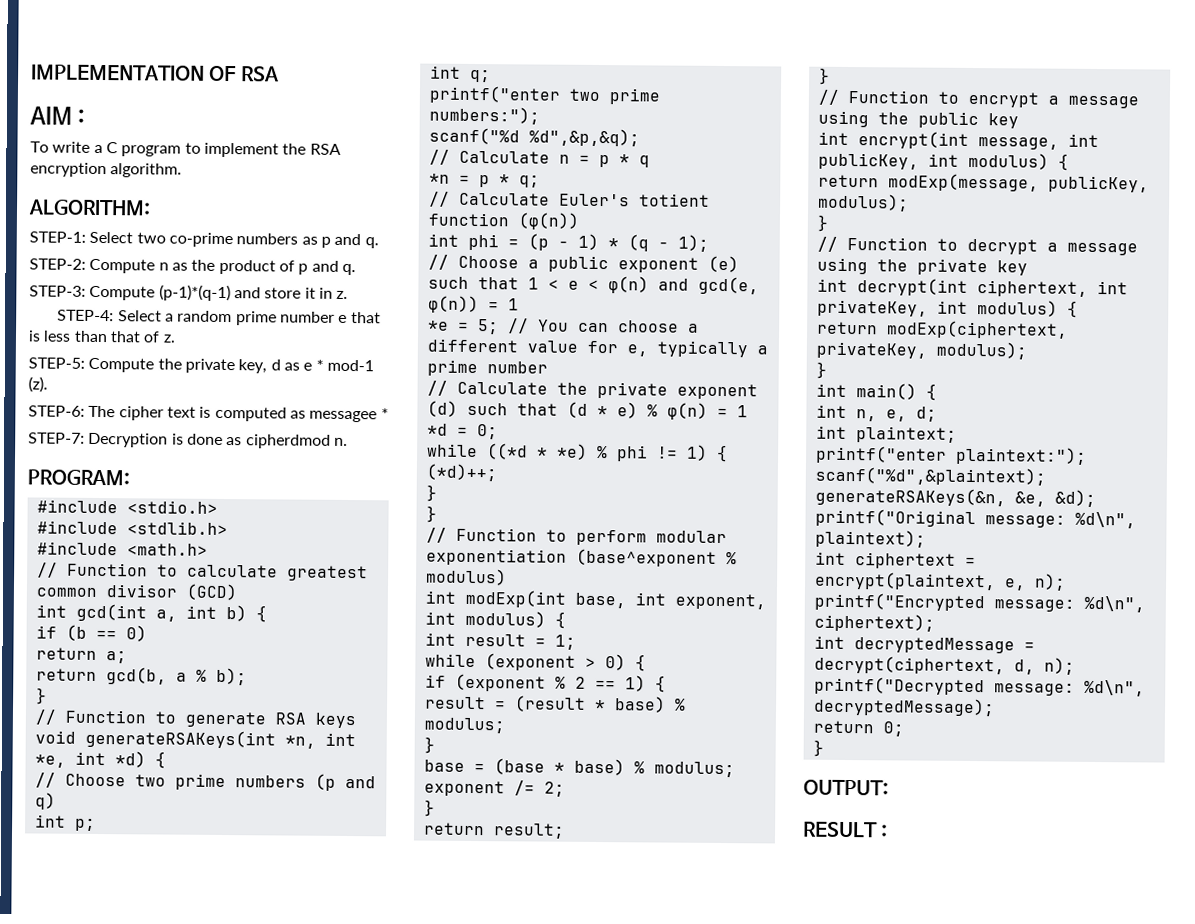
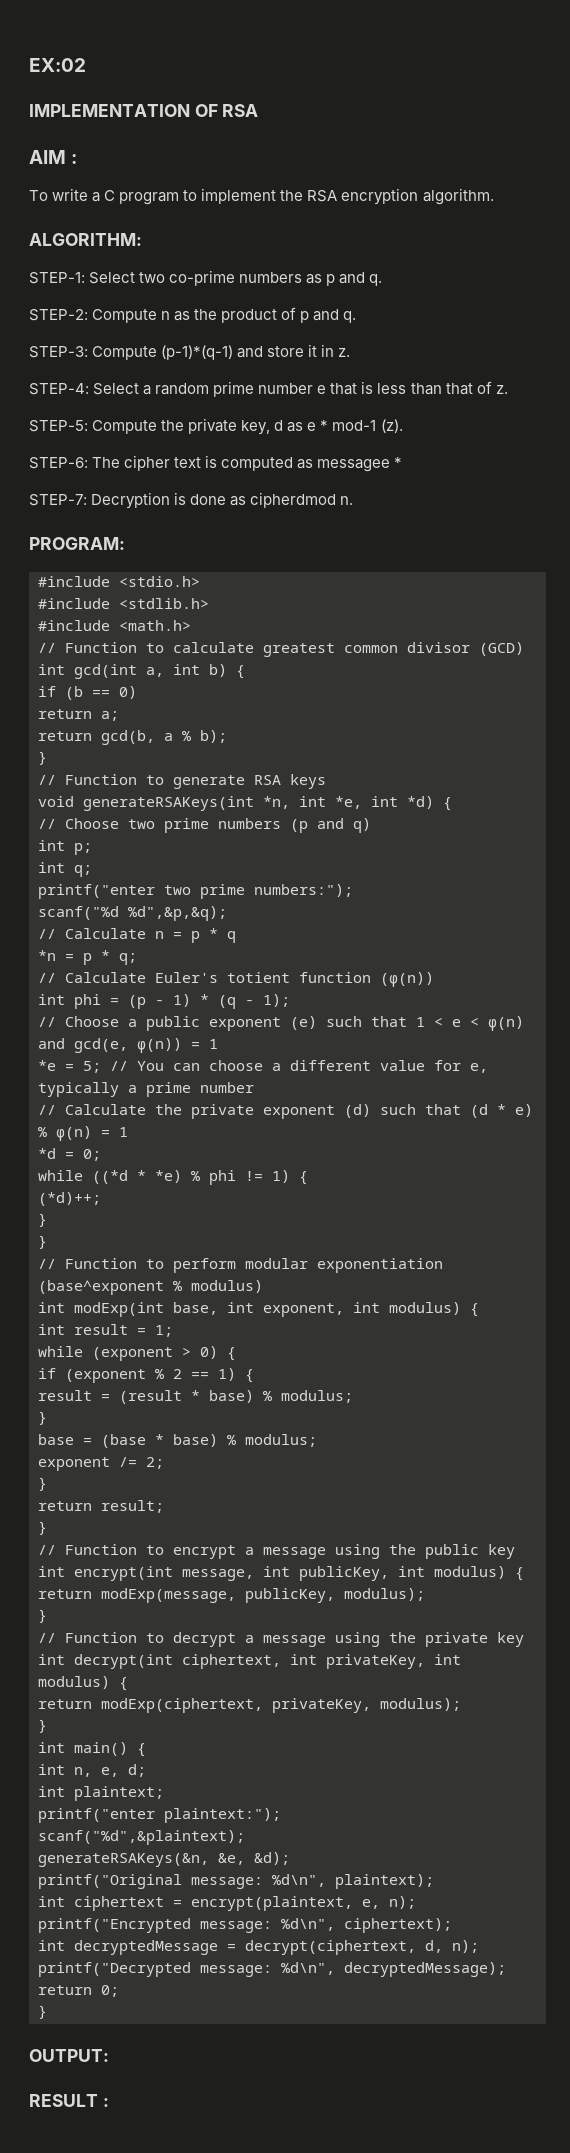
+ EX:02

